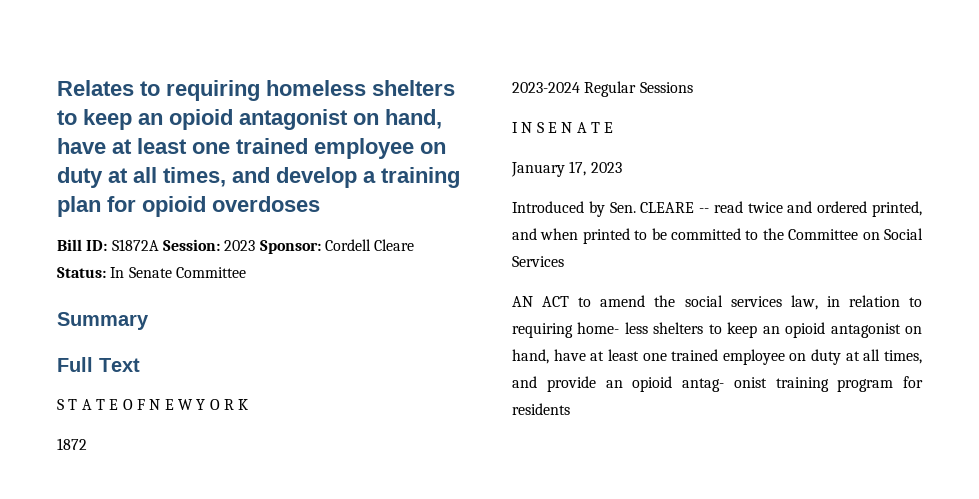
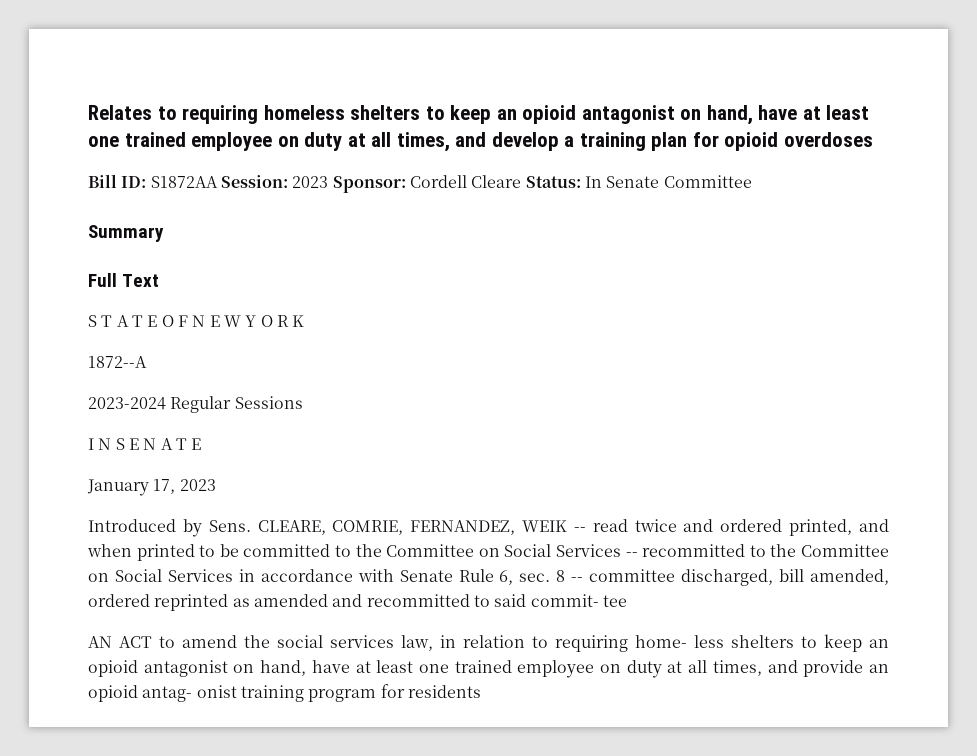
- Bill ID: S1872A Session: 2023 Sponsor: Cordell Cleare Status: In Senate Committee
+ Bill ID: S1872AA Session: 2023 Sponsor: Cordell Cleare Status: In Senate Committee
- 1872
+ 1872--A
- Introduced by Sen. CLEARE -- read twice and ordered printed, and when printed to be committed to the Committee on Social Services
+ Introduced by Sens. CLEARE, COMRIE, FERNANDEZ, WEIK -- read twice and ordered printed, and when printed to be committed to the Committee on Social Services -- recommitted to the Committee on Social Services in accordance with Senate Rule 6, sec. 8 -- committee discharged, bill amended, ordered reprinted as amended and recommitted to said commit- tee

